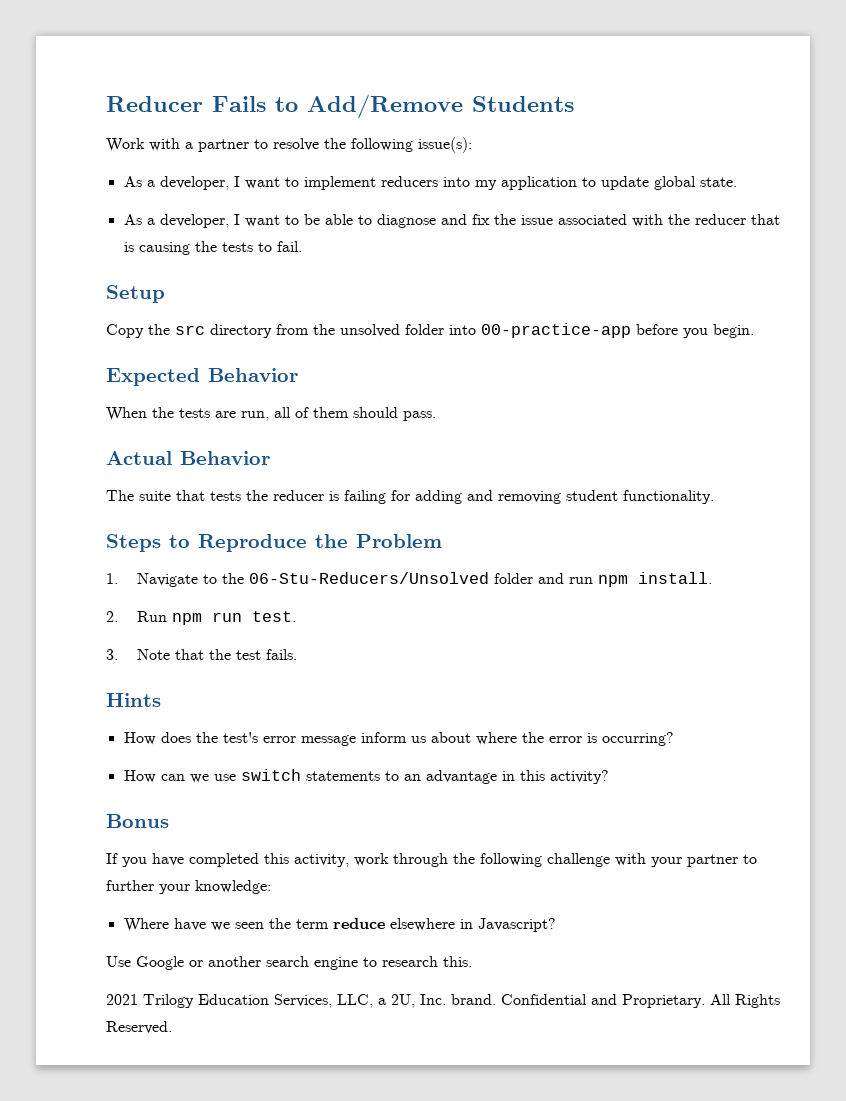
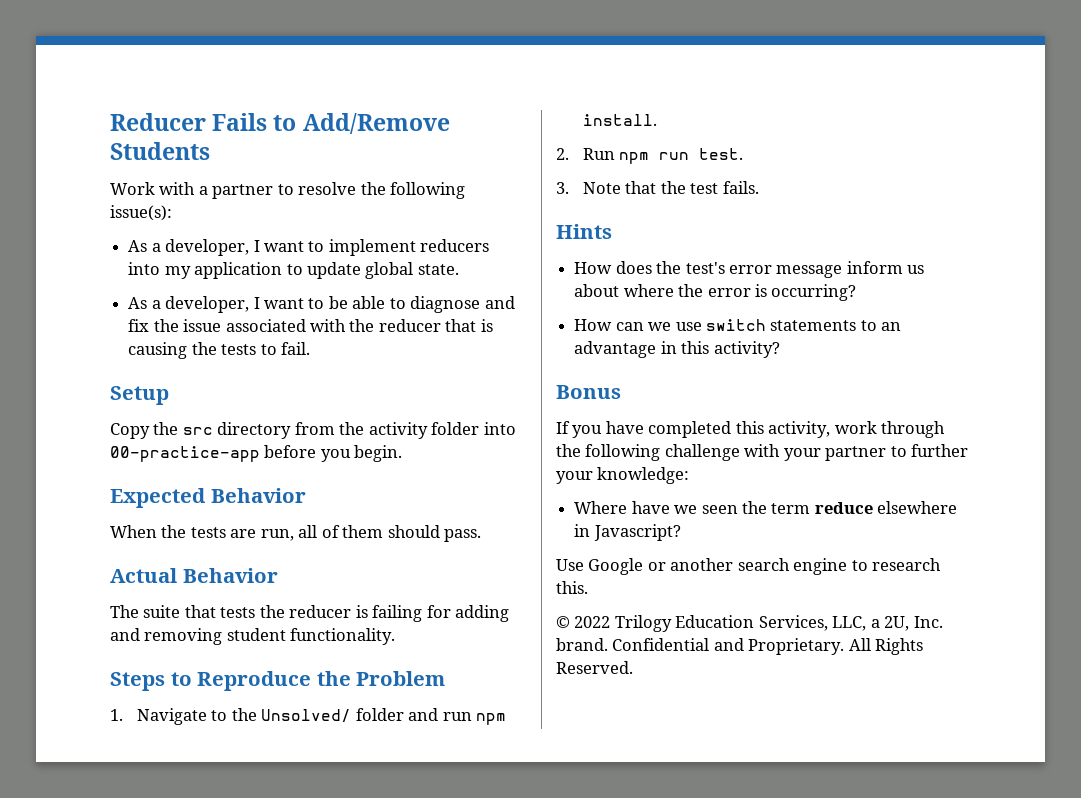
- Copy the src directory from the unsolved folder into 00-practice-app before you begin.
+ Copy the src directory from the activity folder into 00-practice-app before you begin.
- 1. Navigate to the 06-Stu-Reducers/Unsolved folder and run npm install.
+ 1. Navigate to the Unsolved/ folder and run npm install.
- 2021 Trilogy Education Services, LLC, a 2U, Inc. brand.
+ © 2022 Trilogy Education Services, LLC, a 2U, Inc. brand.

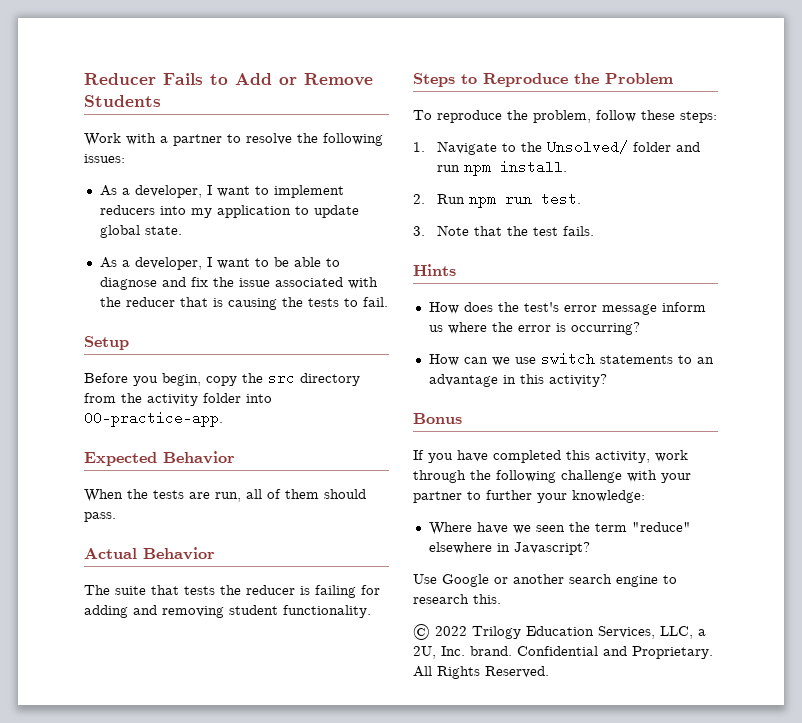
- Reducer Fails to Add/Remove Students
+ Reducer Fails to Add or Remove Students
- Work with a partner to resolve the following issue(s):
+ Work with a partner to resolve the following issues:
- Copy the src directory from the activity folder into 00-practice-app before you begin.
+ Before you begin, copy the src directory from the activity folder into 00-practice-app.
+ To reproduce the problem, follow these steps:
- How does the test's error message inform us about where the error is occurring?
+ How does the test's error message inform us where the error is occurring?
- Where have we seen the term reduce elsewhere in Javascript?
+ Where have we seen the term "reduce" elsewhere in Javascript?

